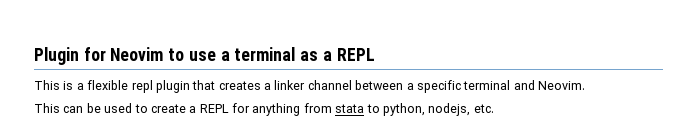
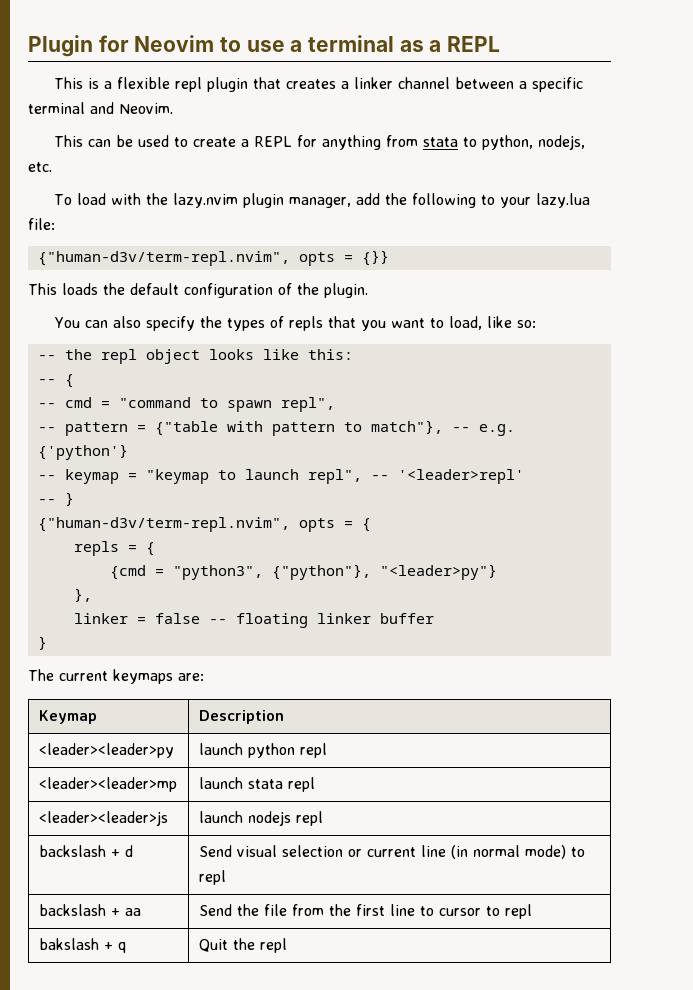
+ To load with the lazy.nvim plugin manager, add the following to your lazy.lua file:
+ {"human-d3v/term-repl.nvim", opts = {}}
+ This loads the default configuration of the plugin.
+ You can also specify the types of repls that you want to load, like so:
+ -- the repl object looks like this:
+ -- {
+ -- cmd = "command to spawn repl",
+ -- pattern = {"table with pattern to match"}, -- e.g. {'python'}
+ -- keymap = "keymap to launch repl", -- '<leader>repl'
+ -- }
+ {"human-d3v/term-repl.nvim", opts = {
+ repls = {
+ {cmd = "python3", {"python"}, "<leader>py"}
+ },
+ linker = false -- floating linker buffer
+ }
+ The current keymaps are:
+ Keymap | Description
+ <leader><leader>py | launch python repl
+ <leader><leader>mp | launch stata repl
+ <leader><leader>js | launch nodejs repl
+ backslash + d | Send visual selection or current line (in normal mode) to repl
+ backslash + aa | Send the file from the first line to cursor to repl
+ bakslash + q | Quit the repl

